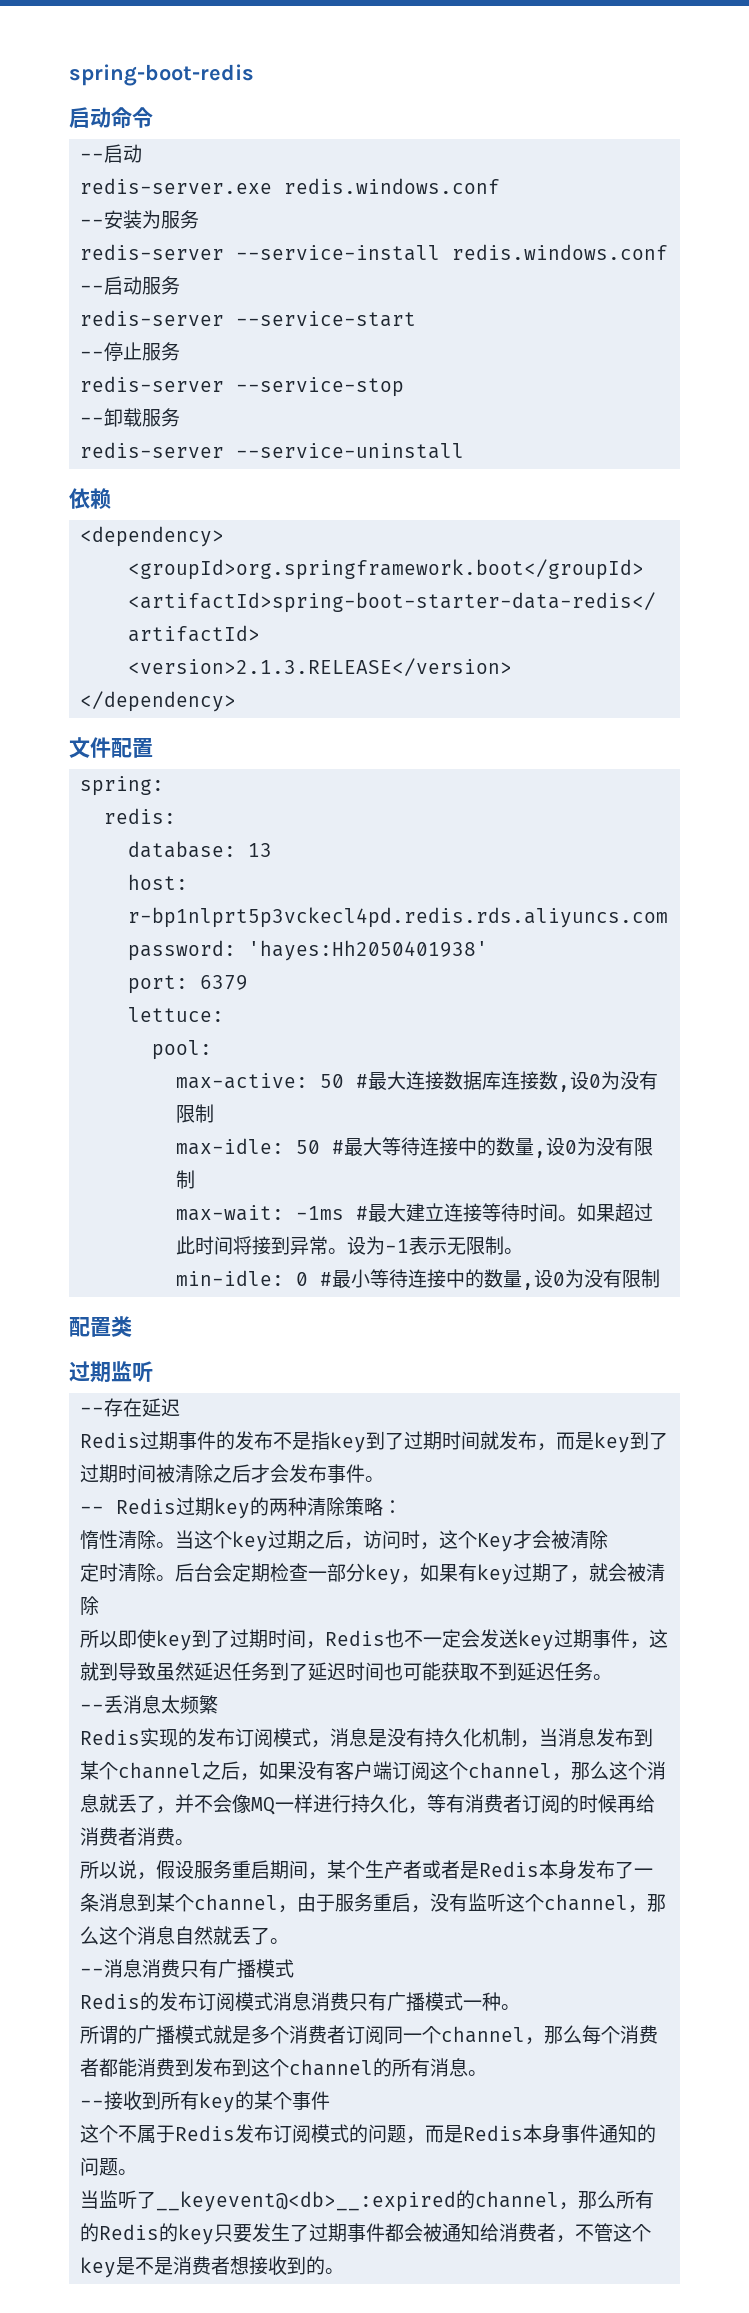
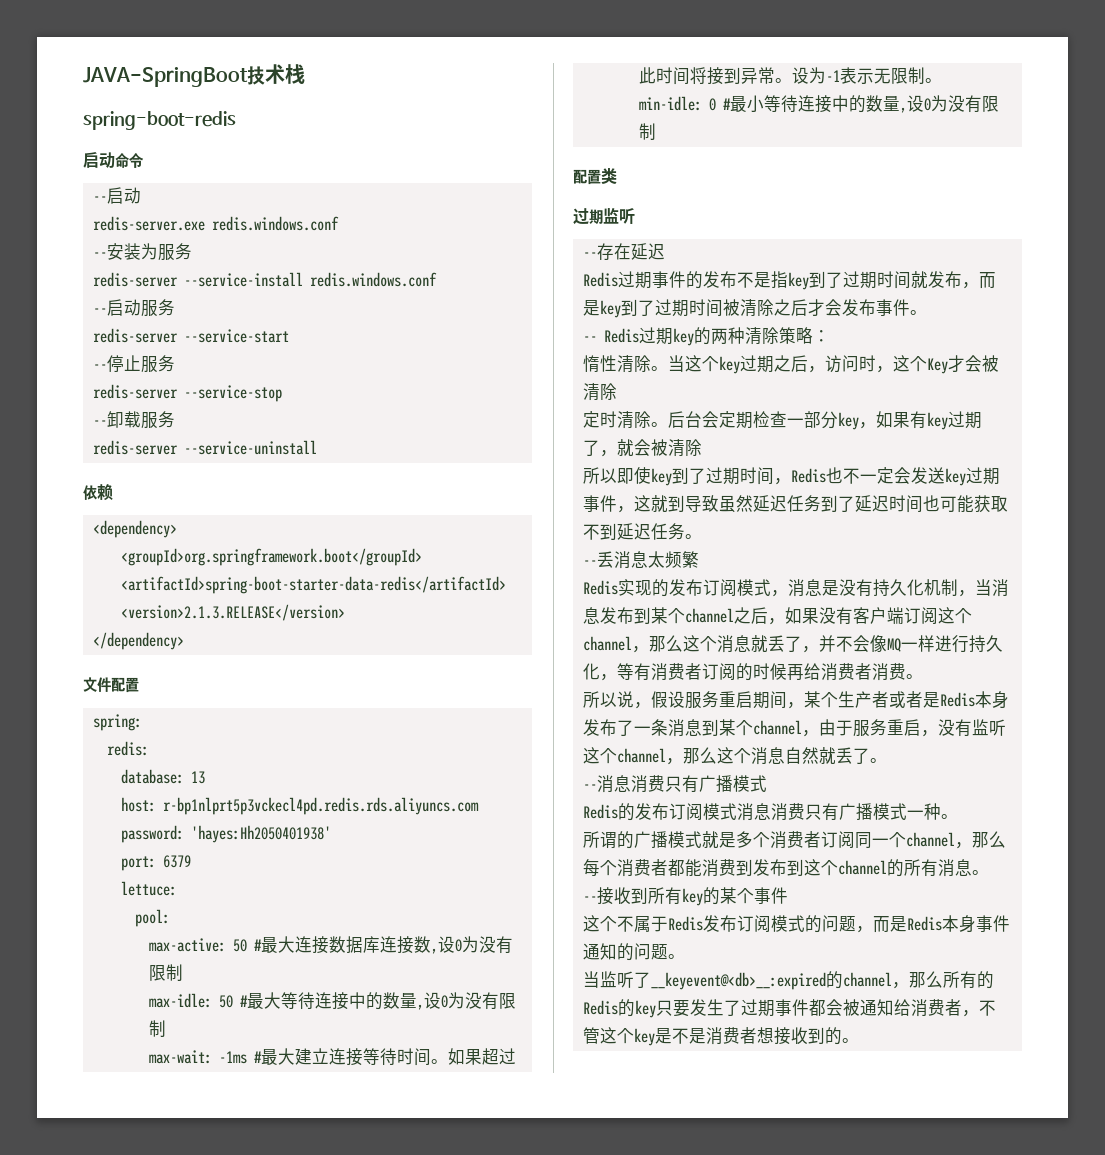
+ JAVA-SpringBoot技术栈

